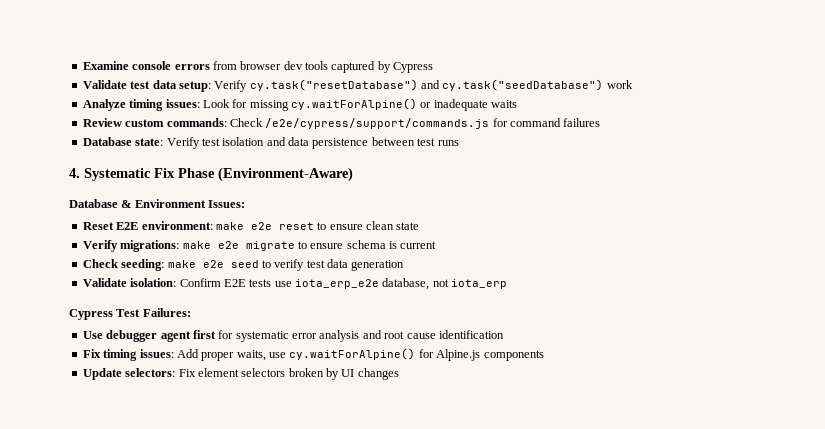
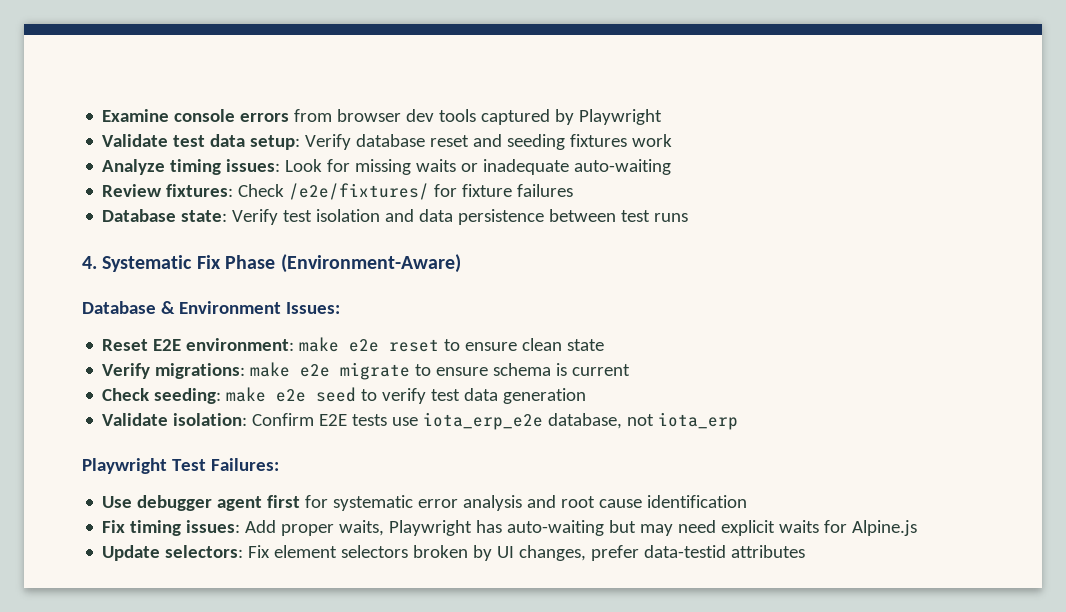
- Examine console errors from browser dev tools captured by Cypress
+ Examine console errors from browser dev tools captured by Playwright
- Validate test data setup: Verify cy.task("resetDatabase") and cy.task("seedDatabase") work
+ Validate test data setup: Verify database reset and seeding fixtures work
- Analyze timing issues: Look for missing cy.waitForAlpine() or inadequate waits
+ Analyze timing issues: Look for missing waits or inadequate auto-waiting
- Review custom commands: Check /e2e/cypress/support/commands.js for command failures
+ Review fixtures: Check /e2e/fixtures/ for fixture failures
- Cypress Test Failures:
+ Playwright Test Failures:
- Fix timing issues: Add proper waits, use cy.waitForAlpine() for Alpine.js components
+ Fix timing issues: Add proper waits, Playwright has auto-waiting but may need explicit waits for Alpine.js
- Update selectors: Fix element selectors broken by UI changes
+ Update selectors: Fix element selectors broken by UI changes, prefer data-testid attributes

